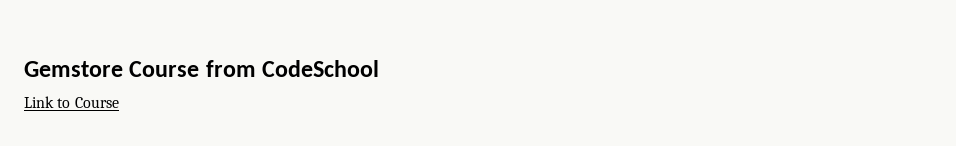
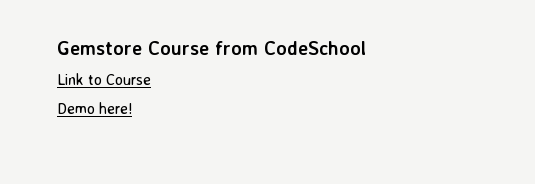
+ Demo here!

